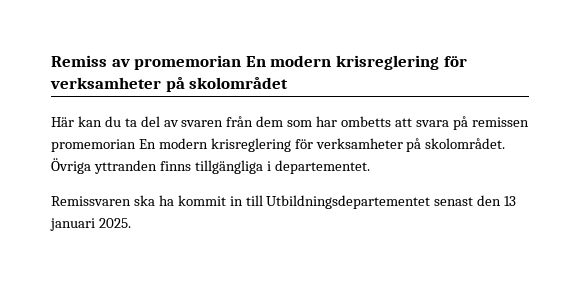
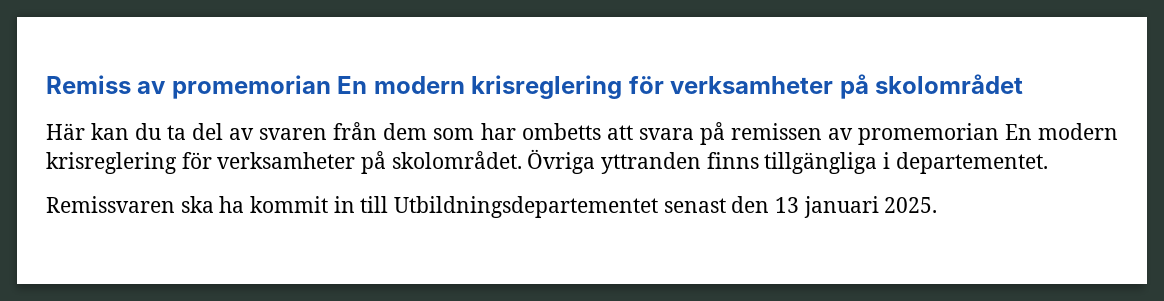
- Här kan du ta del av svaren från dem som har ombetts att svara på remissen promemorian En modern krisreglering för verksamheter på skolområdet.
+ Här kan du ta del av svaren från dem som har ombetts att svara på remissen av promemorian En modern krisreglering för verksamheter på skolområdet.

